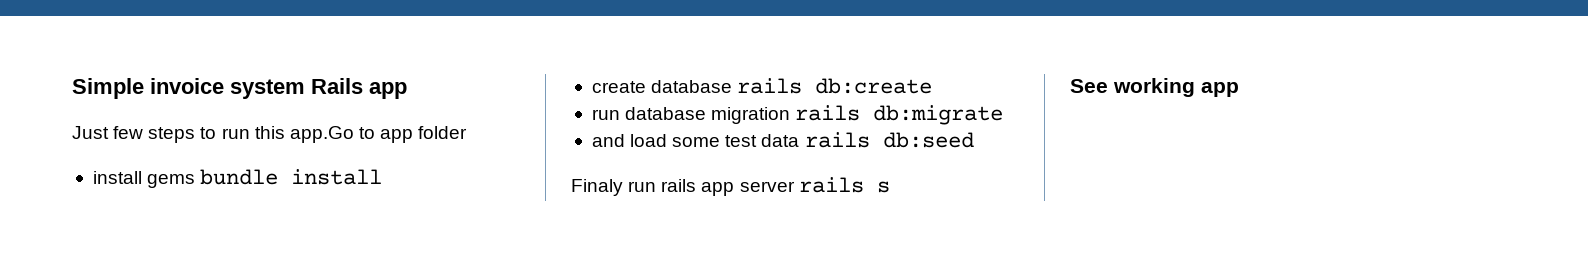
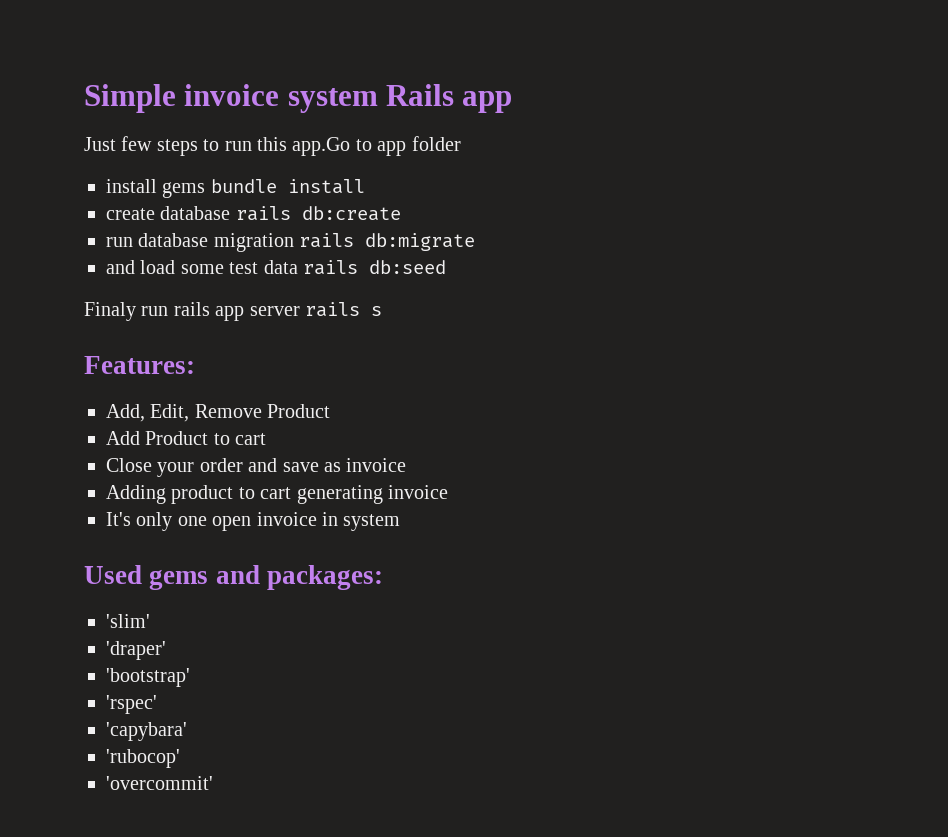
- See working app
+ Features:
+ Add, Edit, Remove Product
+ Add Product to cart
+ Close your order and save as invoice
+ Adding product to cart generating invoice
+ It's only one open invoice in system
+ Used gems and packages:
+ 'slim'
+ 'draper'
+ 'bootstrap'
+ 'rspec'
+ 'capybara'
+ 'rubocop'
+ 'overcommit'

